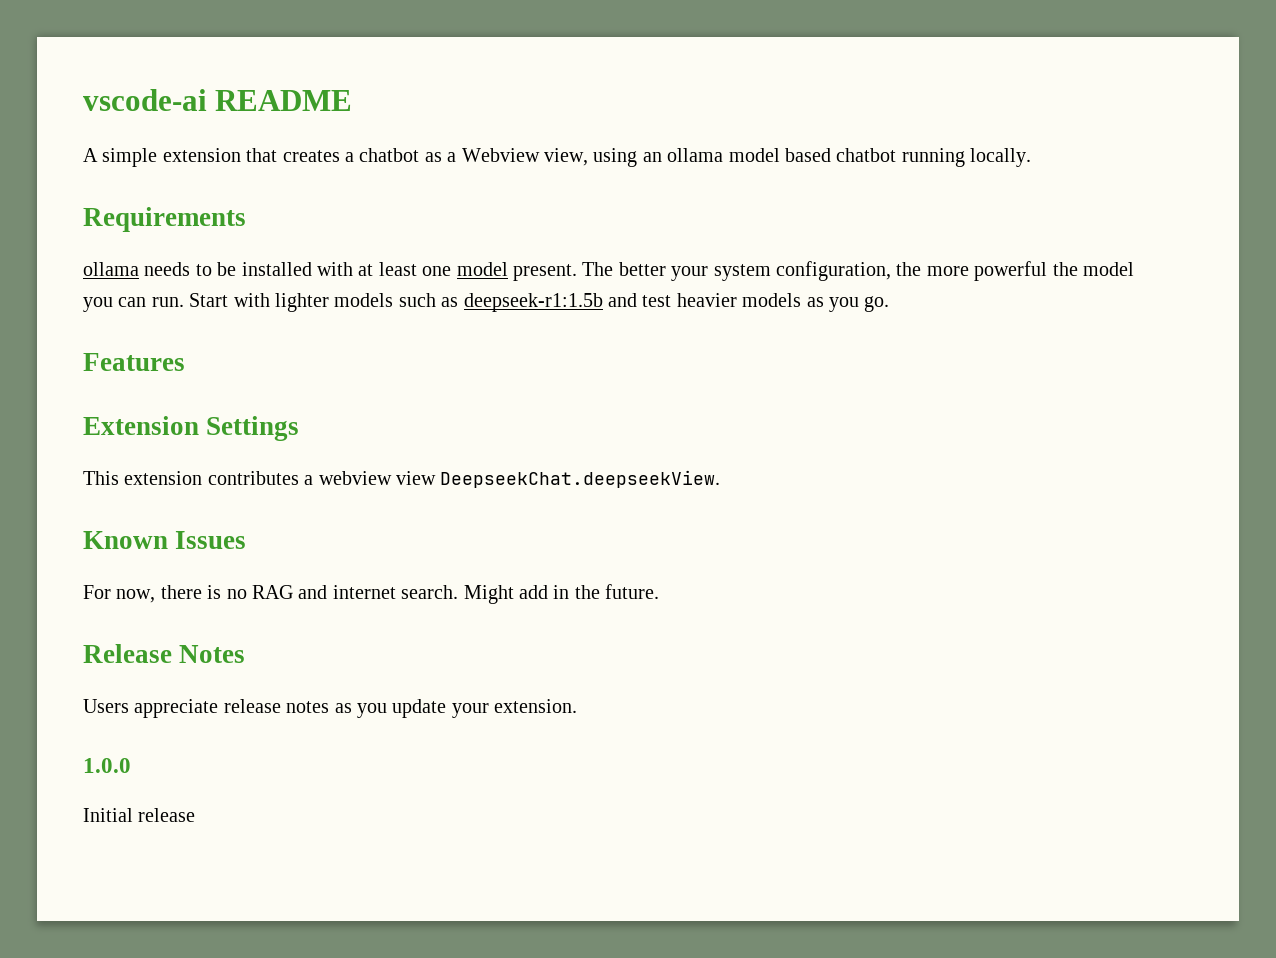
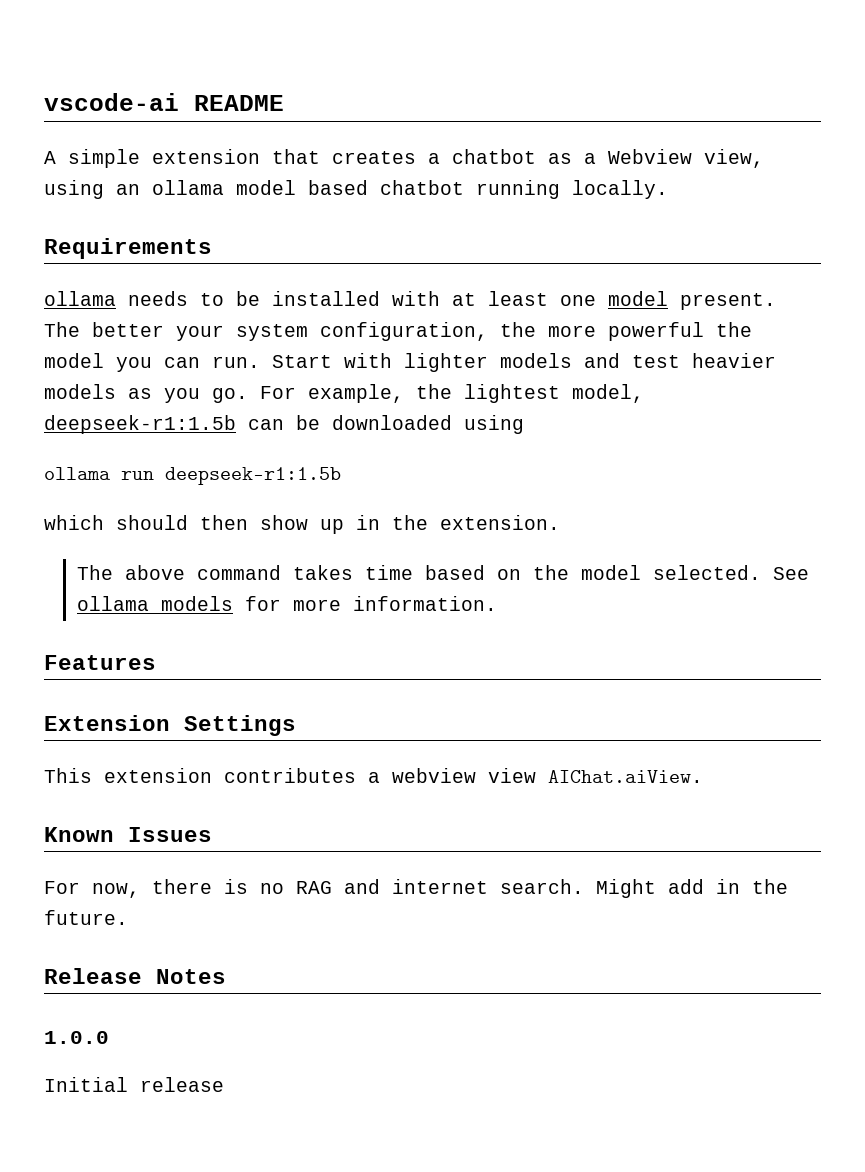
- Start with lighter models such as deepseek-r1:1.5b and test heavier models as you go.
+ Start with lighter models and test heavier models as you go. For example, the lightest model, deepseek-r1:1.5b can be downloaded using
+ ollama run deepseek-r1:1.5b
+ which should then show up in the extension.
+ The above command takes time based on the model selected. See ollama models for more information.
- This extension contributes a webview view DeepseekChat.deepseekView.
+ This extension contributes a webview view AIChat.aiView.
- Users appreciate release notes as you update your extension.

